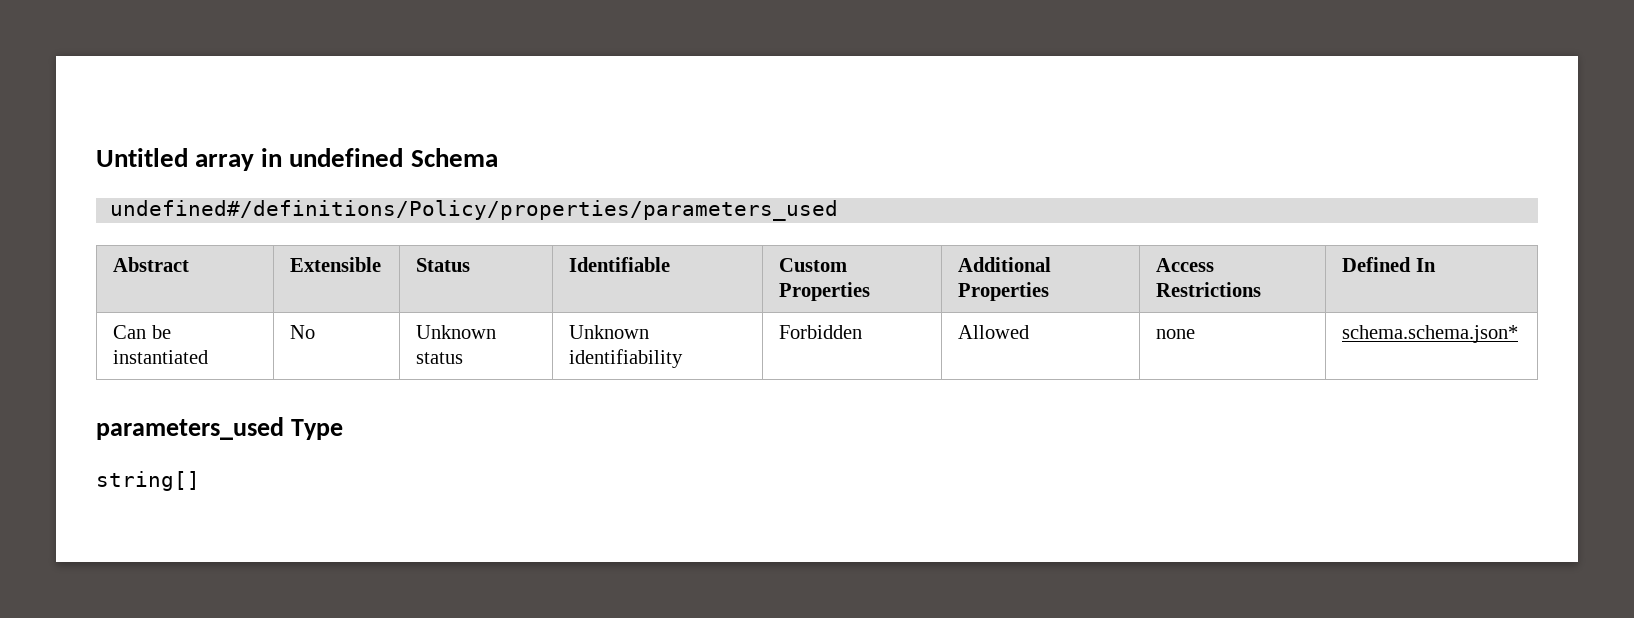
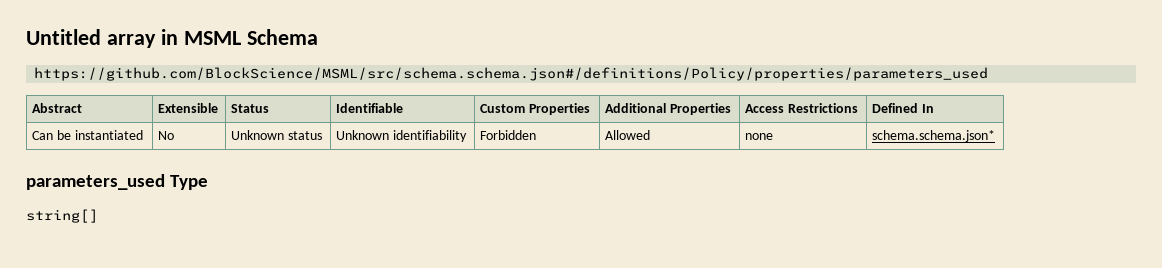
- Untitled array in undefined Schema
+ Untitled array in MSML Schema
- undefined#/definitions/Policy/properties/parameters_used
+ https://github.com/BlockScience/MSML/src/schema.schema.json#/definitions/Policy/properties/parameters_used

